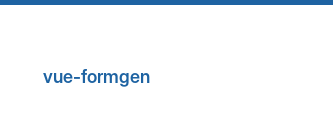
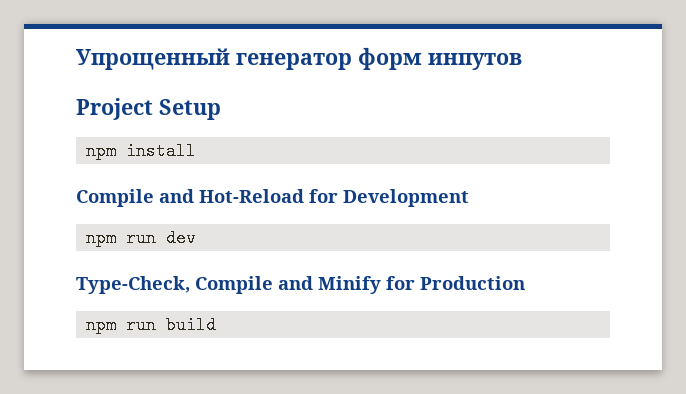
- vue-formgen
+ Упрощенный генератор форм инпутов
+ Project Setup
+ npm install
+ Compile and Hot-Reload for Development
+ npm run dev
+ Type-Check, Compile and Minify for Production
+ npm run build

